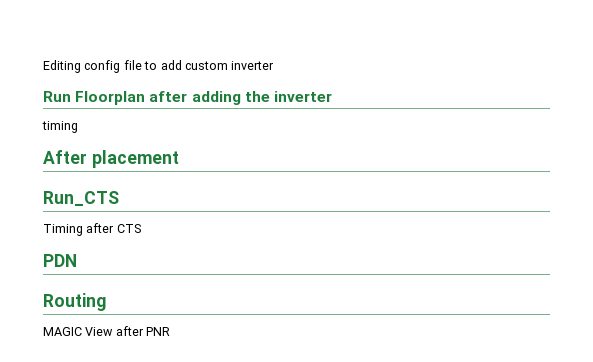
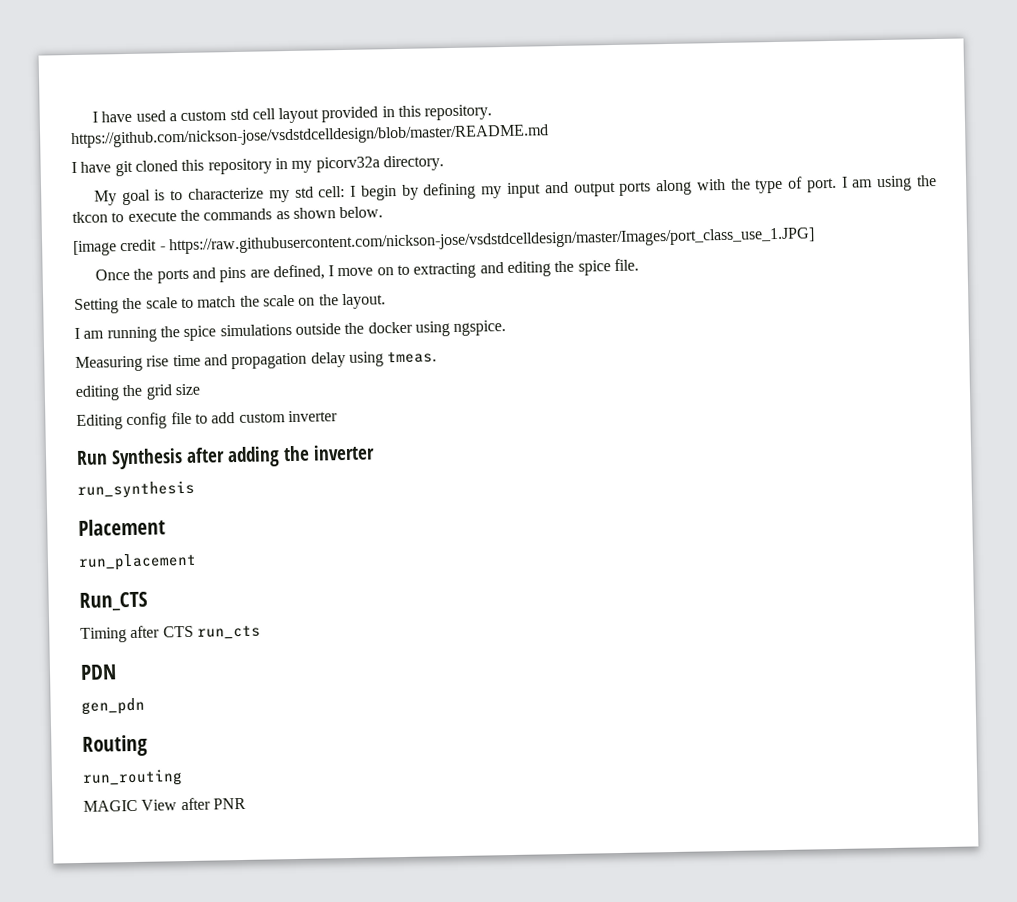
+ I have used a custom std cell layout provided in this repository. https://github.com/nickson-jose/vsdstdcelldesign/blob/master/README.md
+ I have git cloned this repository in my picorv32a directory.
+ My goal is to characterize my std cell: I begin by defining my input and output ports along with the type of port. I am using the tkcon to execute the commands as shown below.
+ [image credit - https://raw.githubusercontent.com/nickson-jose/vsdstdcelldesign/master/Images/port_class_use_1.JPG]
+ Once the ports and pins are defined, I move on to extracting and editing the spice file.
+ Setting the scale to match the scale on the layout.
+ I am running the spice simulations outside the docker using ngspice.
+ Measuring rise time and propagation delay using tmeas.
+ editing the grid size
- Run Floorplan after adding the inverter
+ Run Synthesis after adding the inverter
- timing
- After placement
+ run_synthesis
+ Placement
+ run_placement
- Timing after CTS
+ Timing after CTS run_cts
+ gen_pdn
+ run_routing

